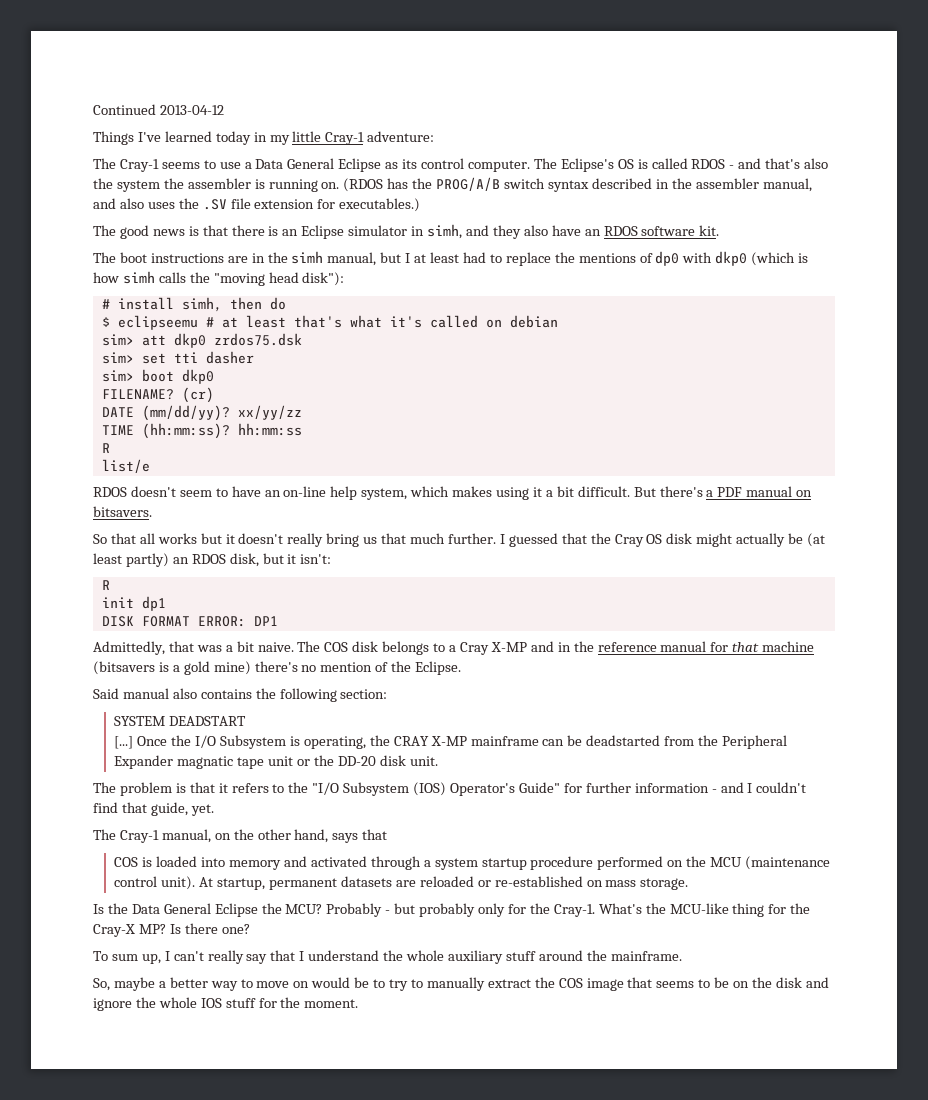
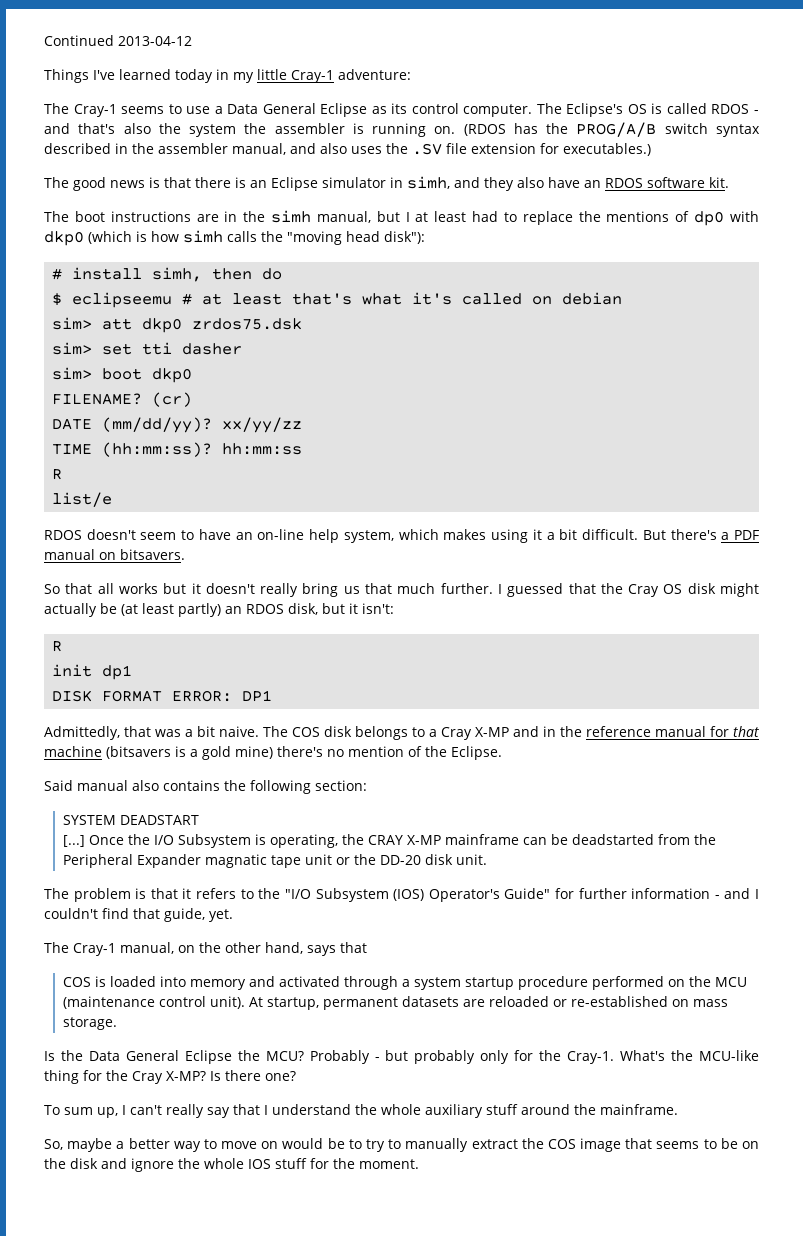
- What's the MCU-like thing for the Cray-X MP?
+ What's the MCU-like thing for the Cray X-MP?

